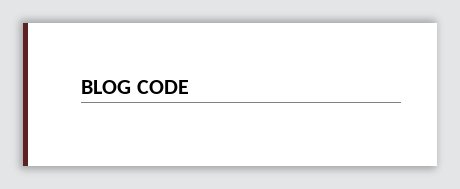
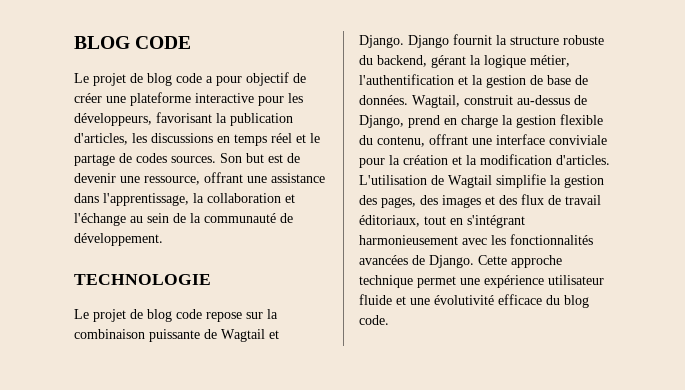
+ Le projet de blog code a pour objectif de créer une plateforme interactive pour les développeurs, favorisant la publication d'articles, les discussions en temps réel et le partage de codes sources. Son but est de devenir une ressource, offrant une assistance dans l'apprentissage, la collaboration et l'échange au sein de la communauté de développement.
+ TECHNOLOGIE
+ Le projet de blog code repose sur la combinaison puissante de Wagtail et Django. Django fournit la structure robuste du backend, gérant la logique métier, l'authentification et la gestion de base de données. Wagtail, construit au-dessus de Django, prend en charge la gestion flexible du contenu, offrant une interface conviviale pour la création et la modification d'articles. L'utilisation de Wagtail simplifie la gestion des pages, des images et des flux de travail éditoriaux, tout en s'intégrant harmonieusement avec les fonctionnalités avancées de Django. Cette approche technique permet une expérience utilisateur fluide et une évolutivité efficace du blog code.

